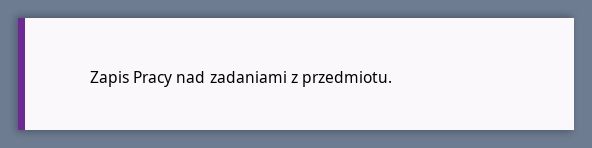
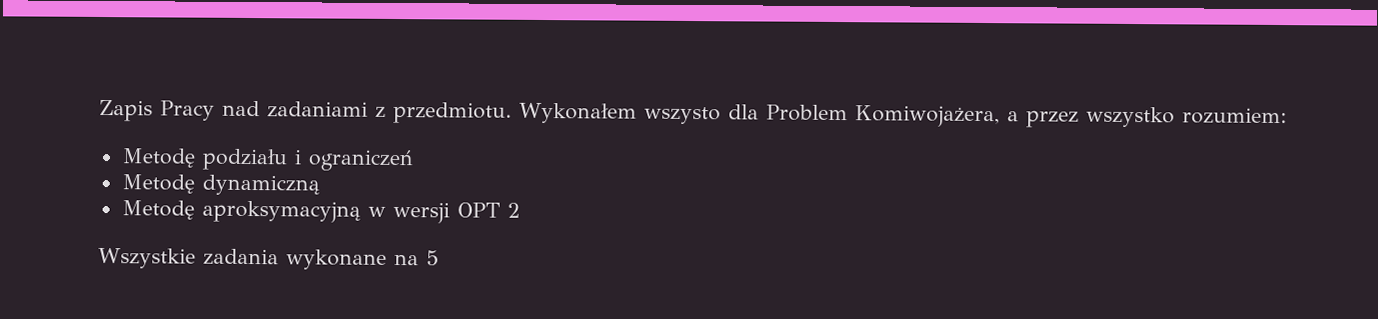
+ Wykonałem wszysto dla Problem Komiwojażera, a przez wszystko rozumiem:
+ Metodę podziału i ograniczeń
+ Metodę dynamiczną
+ Metodę aproksymacyjną w wersji OPT 2
+ Wszystkie zadania wykonane na 5

